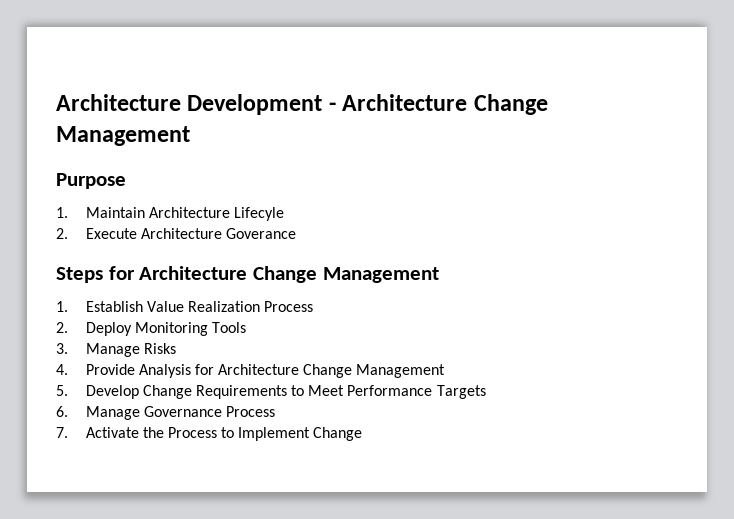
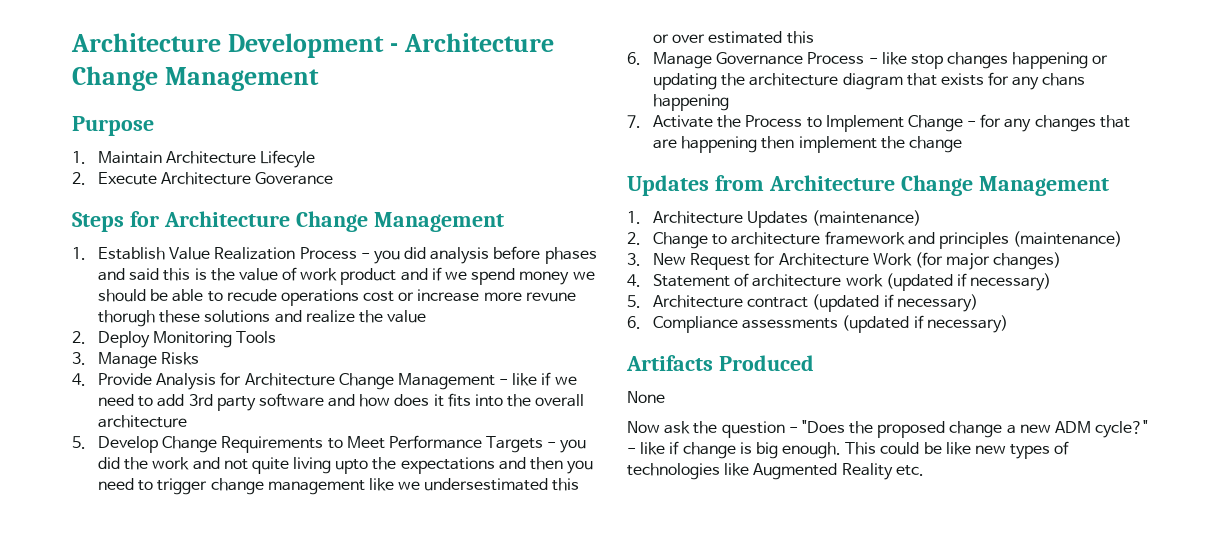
- 1. Establish Value Realization Process
+ 1. Establish Value Realization Process - you did analysis before phases and said this is the value of work product and if we spend money we should be able to recude operations cost or increase more revune thorugh these solutions and realize the value
- 4. Provide Analysis for Architecture Change Management
+ 4. Provide Analysis for Architecture Change Management - like if we need to add 3rd party software and how does it fits into the overall architecture
- 5. Develop Change Requirements to Meet Performance Targets
- 6. Manage Governance Process
+ 5. Develop Change Requirements to Meet Performance Targets - you did the work and not quite living upto the expectations and then you need to trigger change management like we undersestimated this or over estimated this
+ 6. Manage Governance Process - like stop changes happening or updating the architecture diagram that exists for any chans happening
- 7. Activate the Process to Implement Change
+ 7. Activate the Process to Implement Change - for any changes that are happening then implement the change
+ Updates from Architecture Change Management
+ 1. Architecture Updates (maintenance)
+ 2. Change to architecture framework and principles (maintenance)
+ 3. New Request for Architecture Work (for major changes)
+ 4. Statement of architecture work (updated if necessary)
+ 5. Architecture contract (updated if necessary)
+ 6. Compliance assessments (updated if necessary)
+ Artifacts Produced
+ None
+ Now ask the question - "Does the proposed change a new ADM cycle?" - like if change is big enough. This could be like new types of technologies like Augmented Reality etc.

